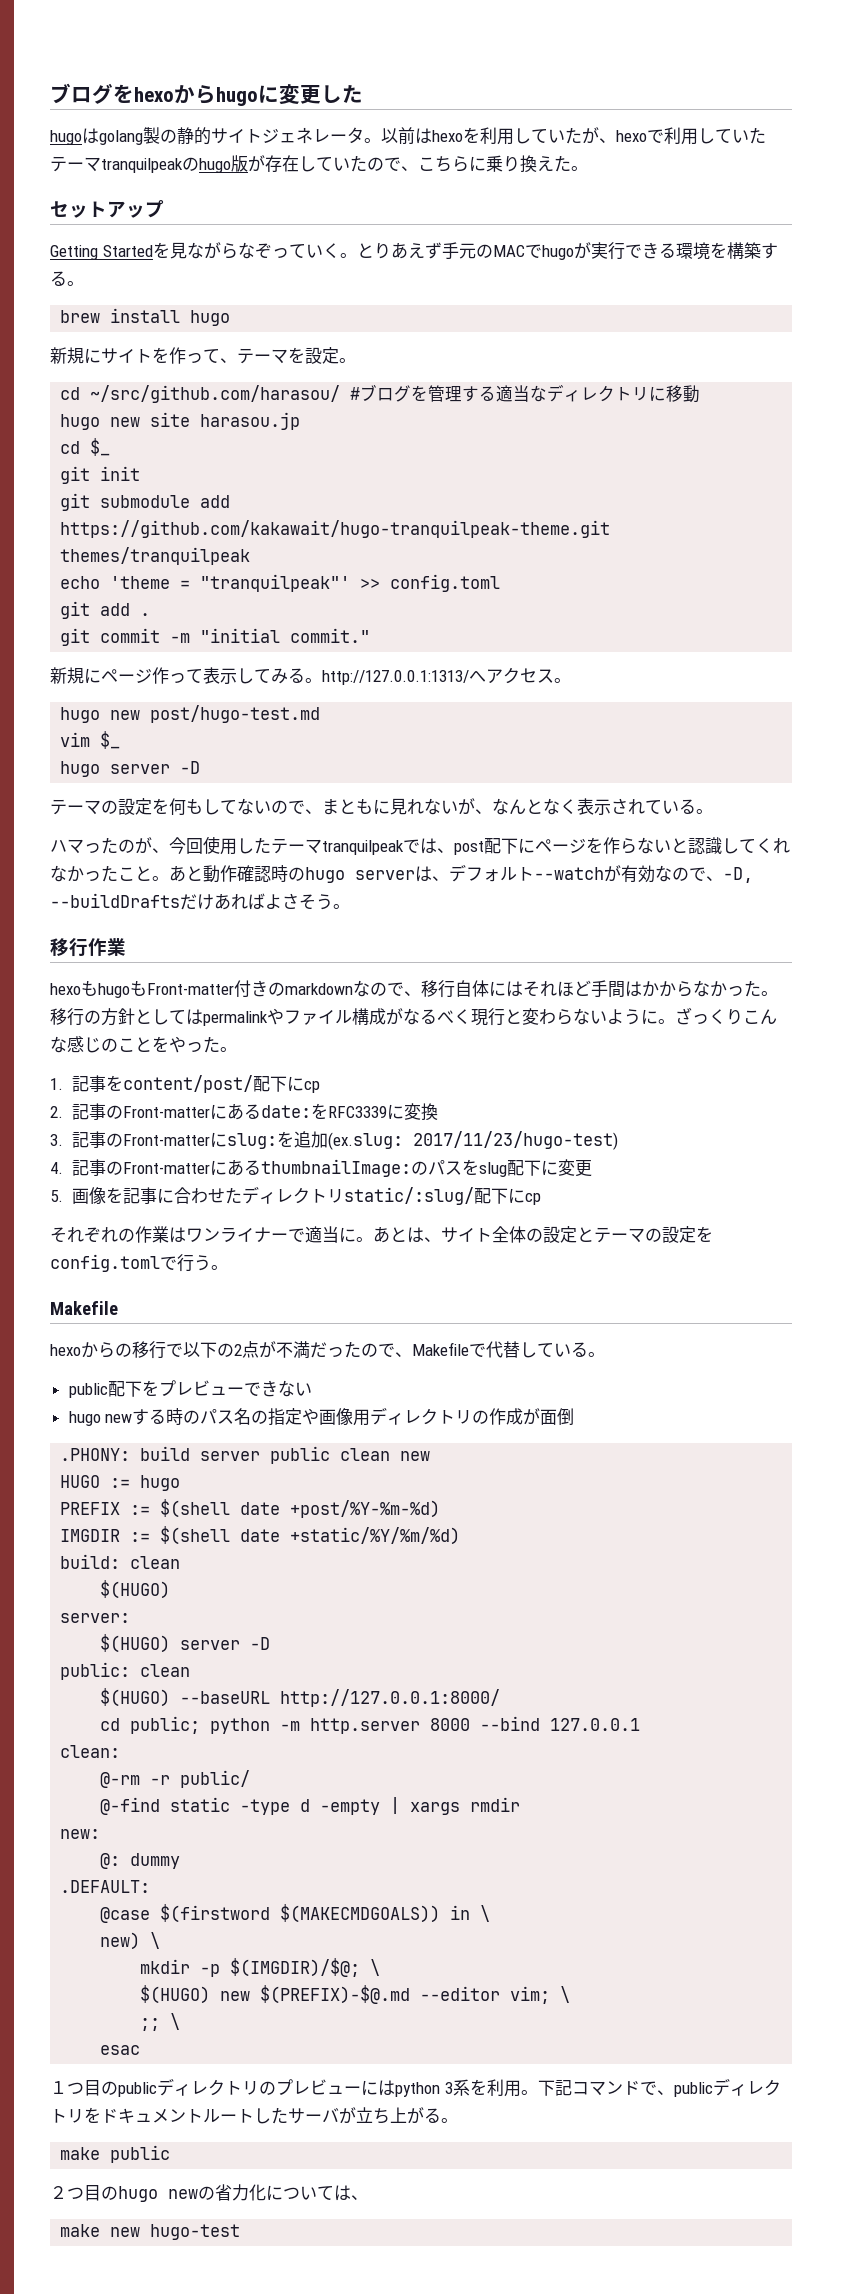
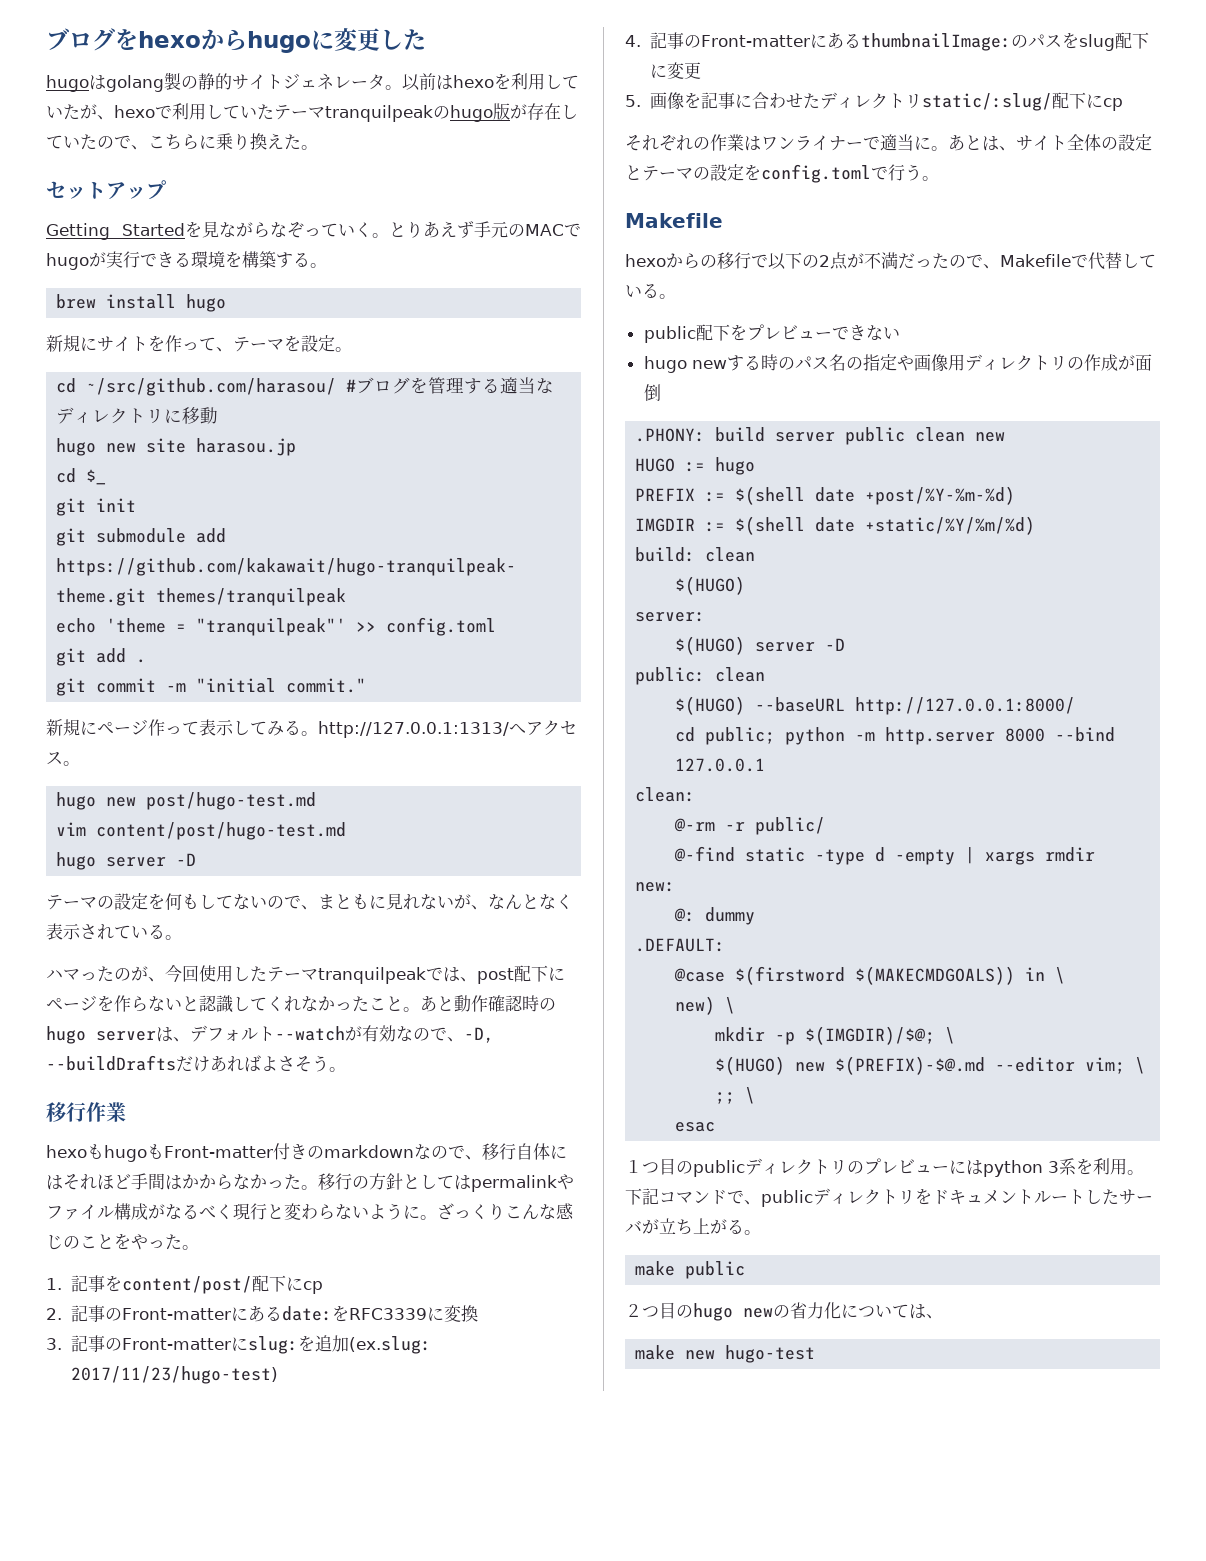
- vim $_
+ vim content/post/hugo-test.md

